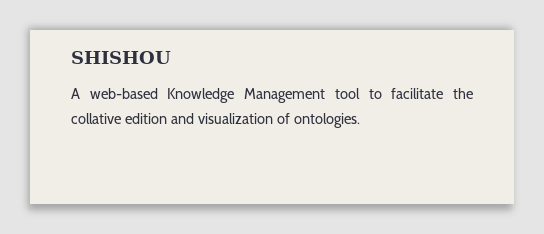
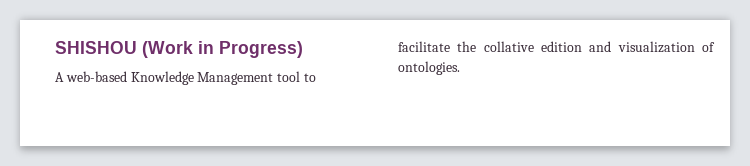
- SHISHOU
+ SHISHOU (Work in Progress)

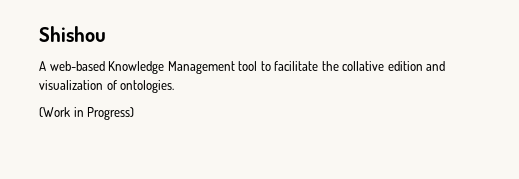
- SHISHOU (Work in Progress)
+ Shishou
+ (Work in Progress)

